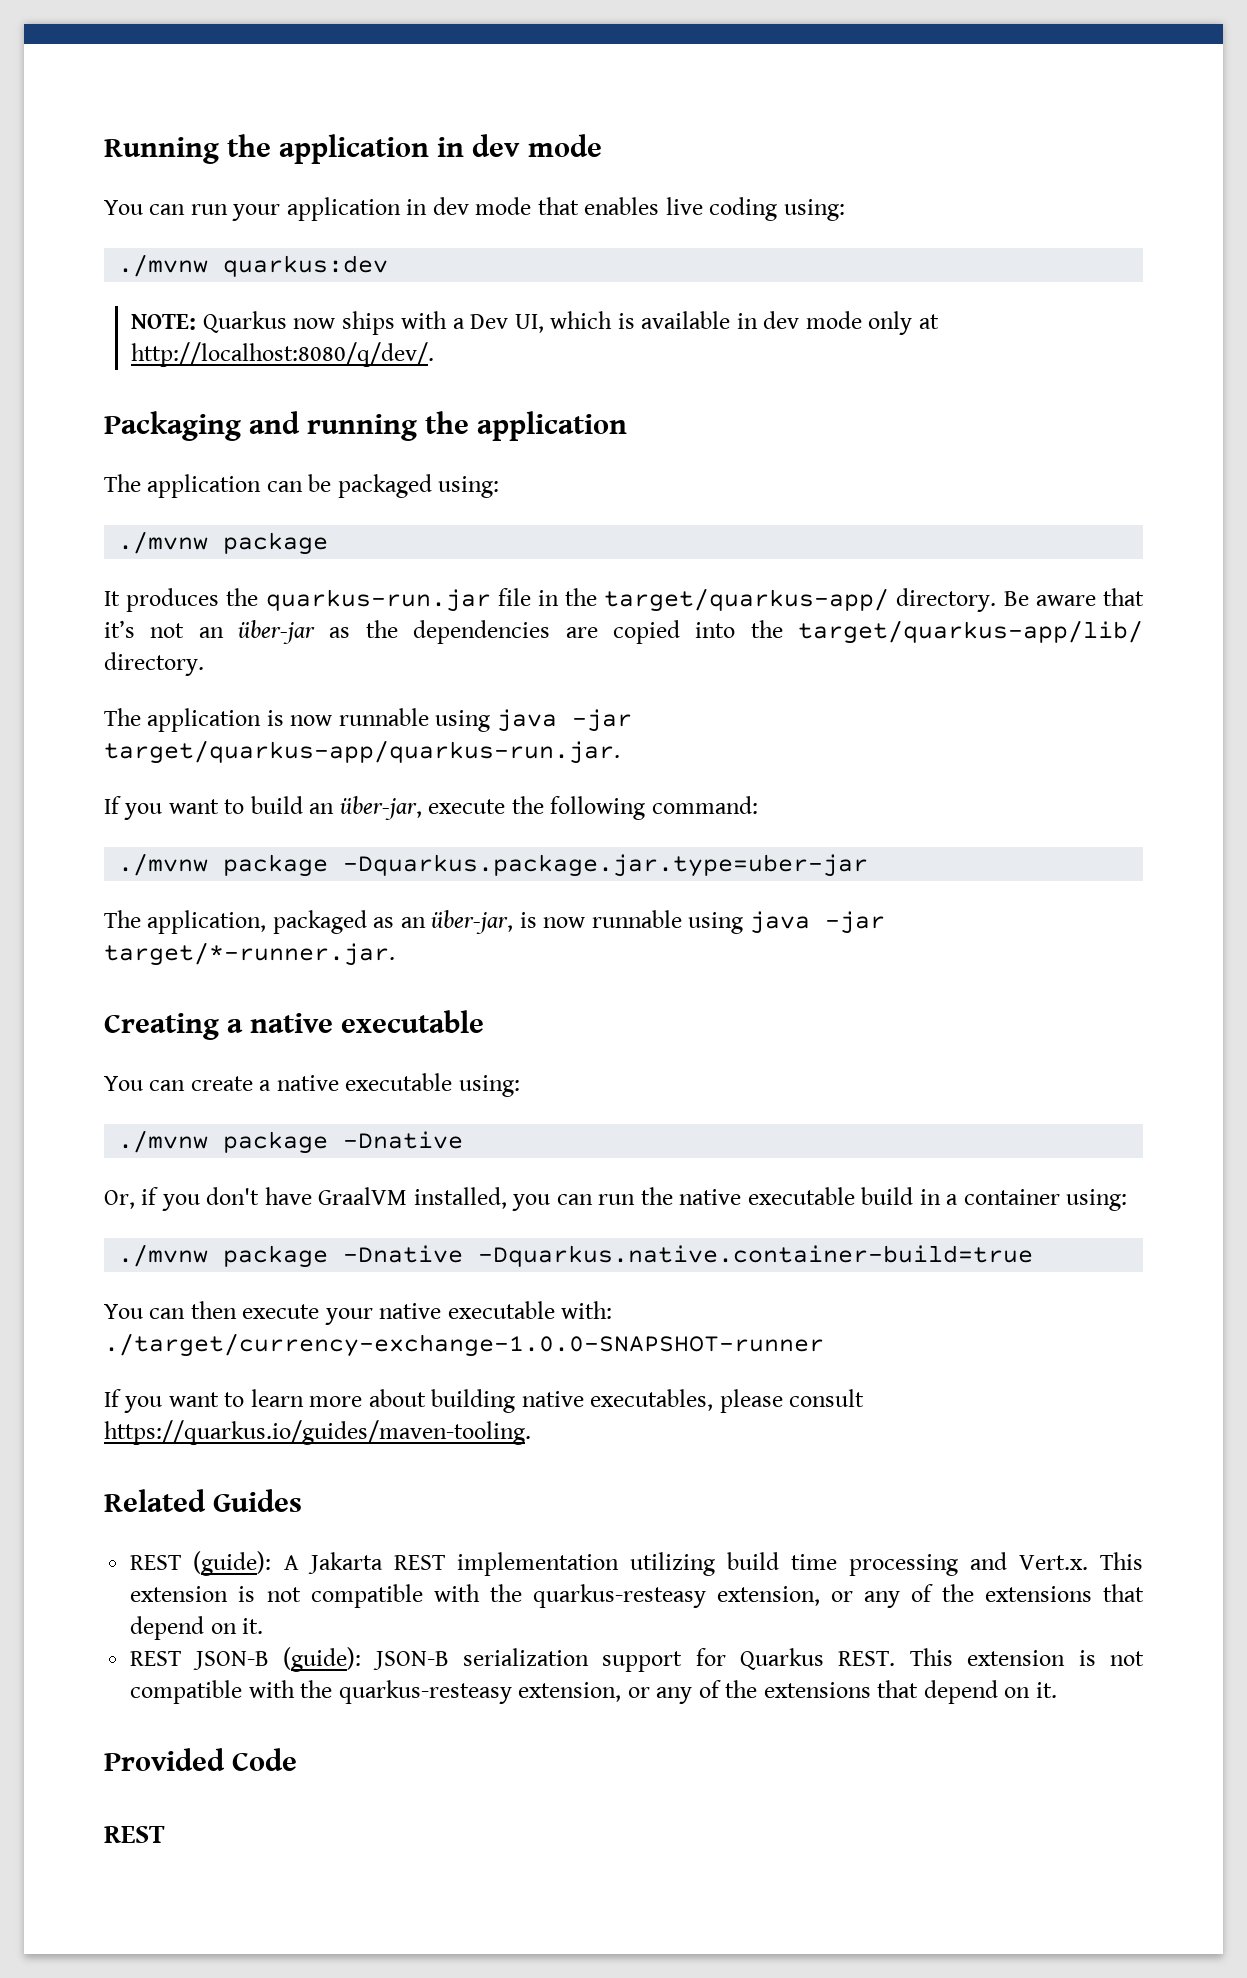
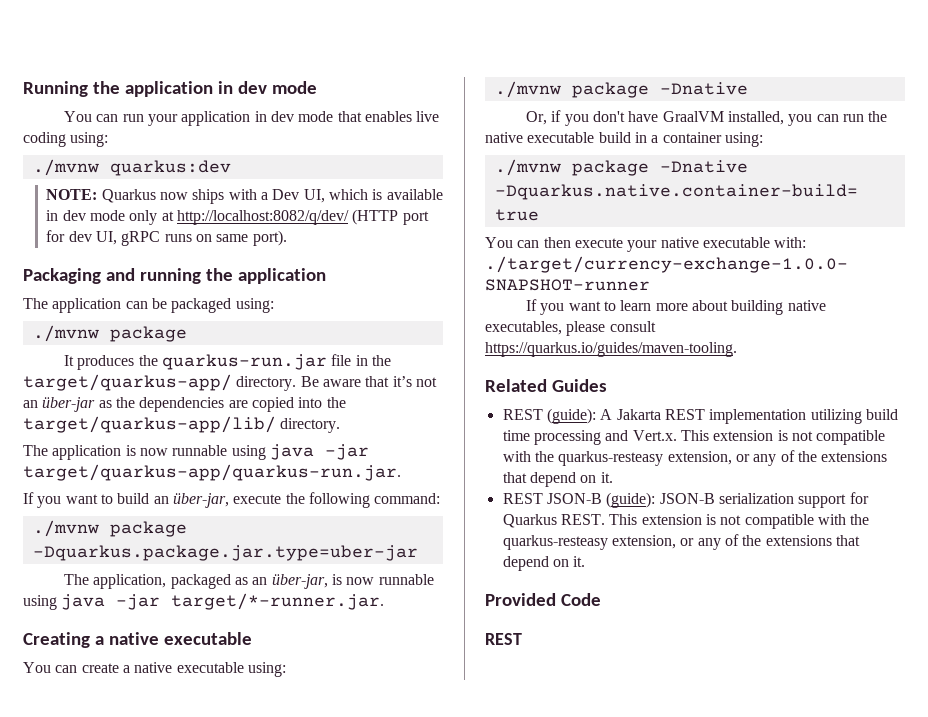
- NOTE: Quarkus now ships with a Dev UI, which is available in dev mode only at http://localhost:8080/q/dev/.
+ NOTE: Quarkus now ships with a Dev UI, which is available in dev mode only at http://localhost:8082/q/dev/ (HTTP port for dev UI, gRPC runs on same port).

